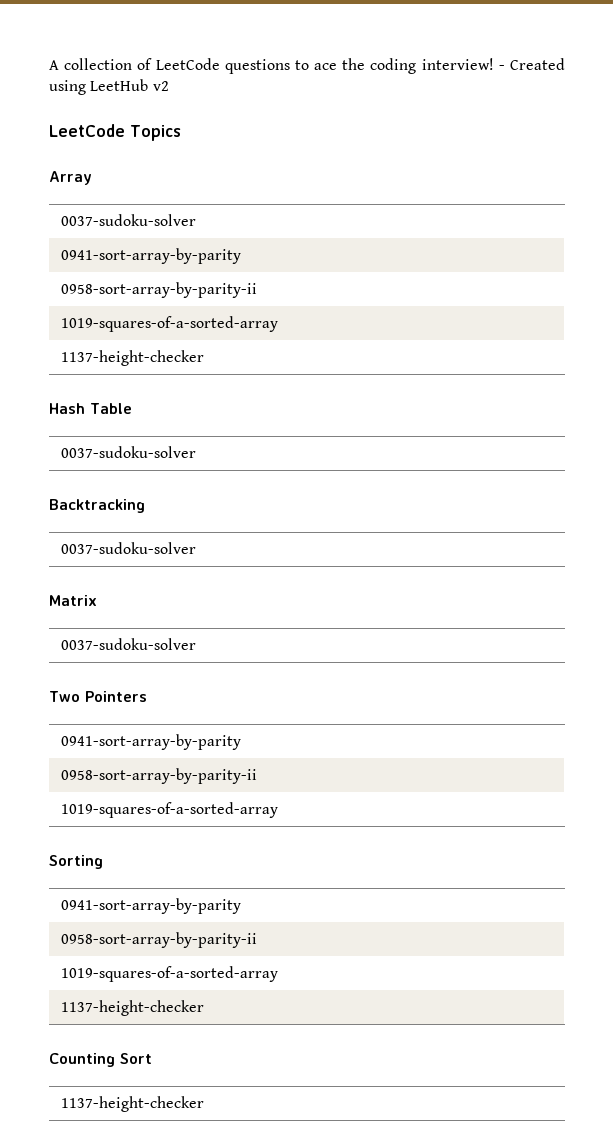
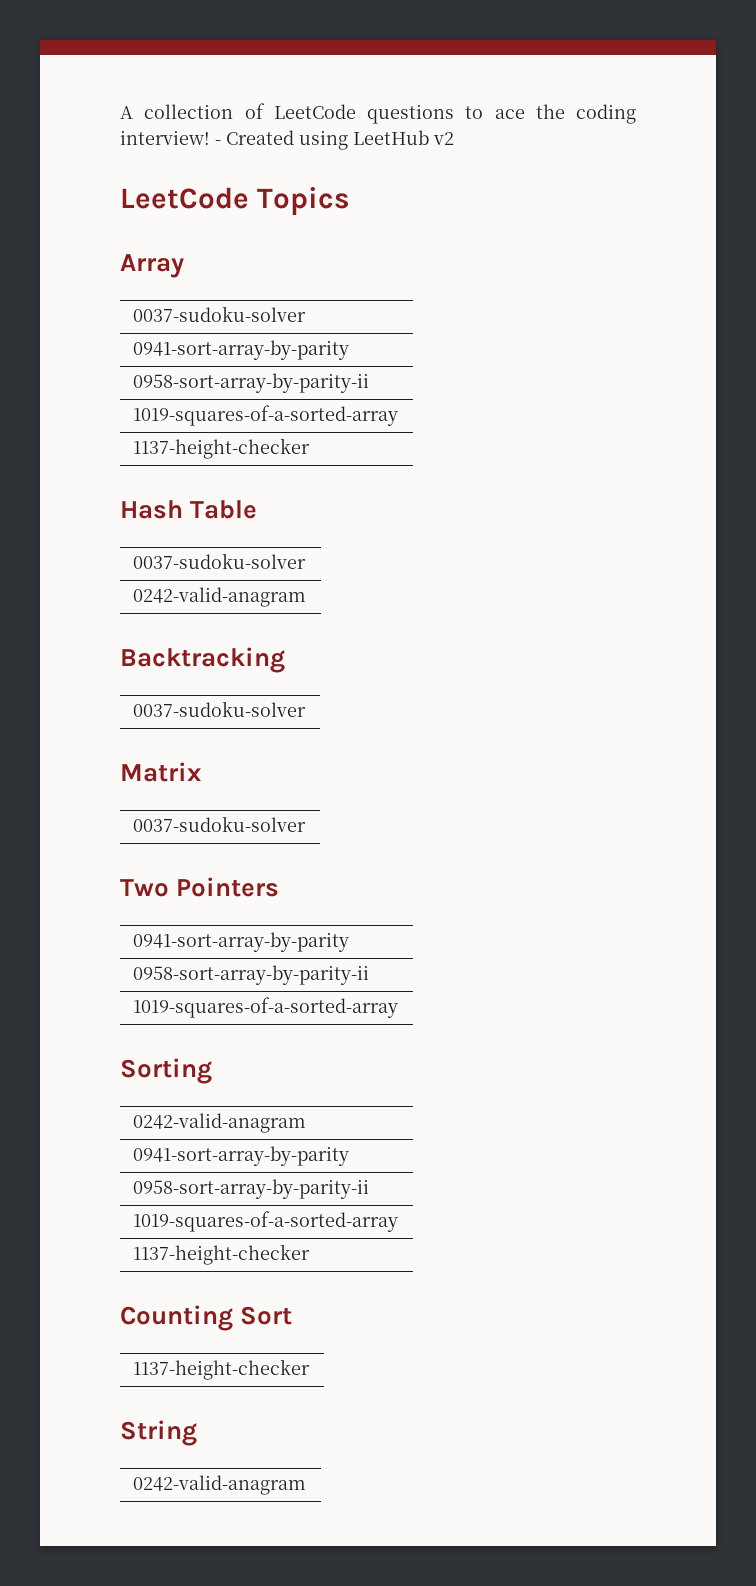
  Hash Table
  0037-sudoku-solver
+ 0242-valid-anagram
  Sorting
+ 0242-valid-anagram
+ String
+ 0242-valid-anagram

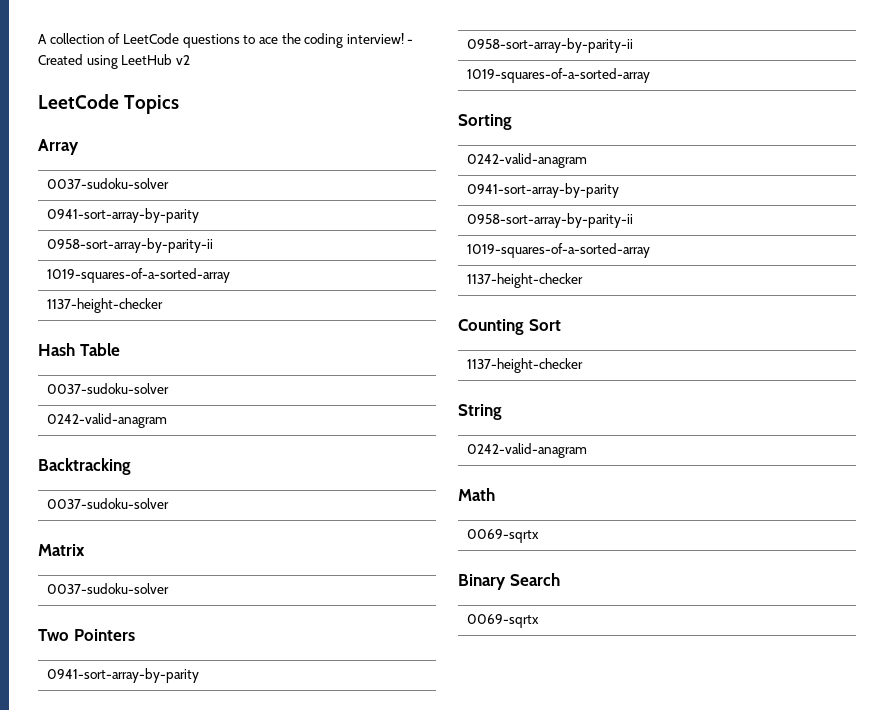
+ Math
+ 0069-sqrtx
+ Binary Search
+ 0069-sqrtx

